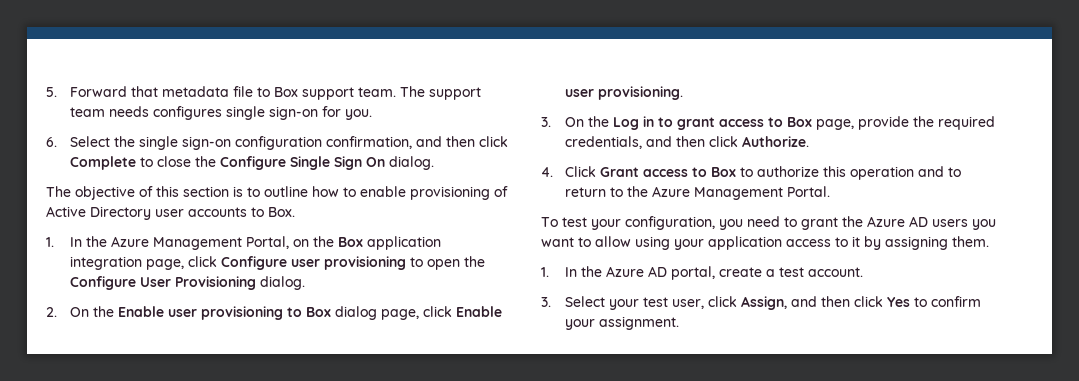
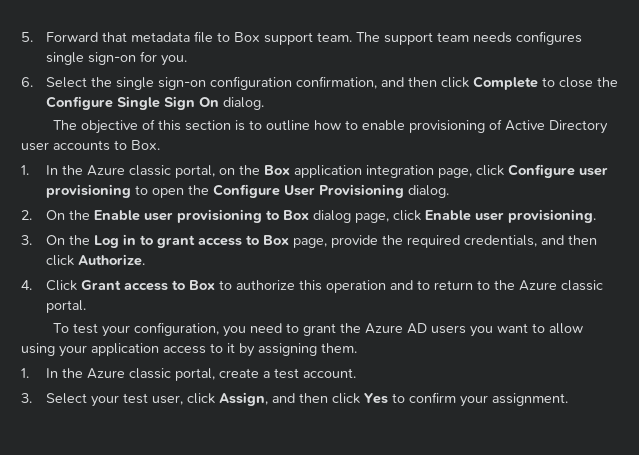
- 1. In the Azure Management Portal, on the Box application integration page, click Configure user provisioning to open the Configure User Provisioning dialog.
+ 1. In the Azure classic portal, on the Box application integration page, click Configure user provisioning to open the Configure User Provisioning dialog.
- 4. Click Grant access to Box to authorize this operation and to return to the Azure Management Portal.
+ 4. Click Grant access to Box to authorize this operation and to return to the Azure classic portal.
- 1. In the Azure AD portal, create a test account.
+ 1. In the Azure classic portal, create a test account.

